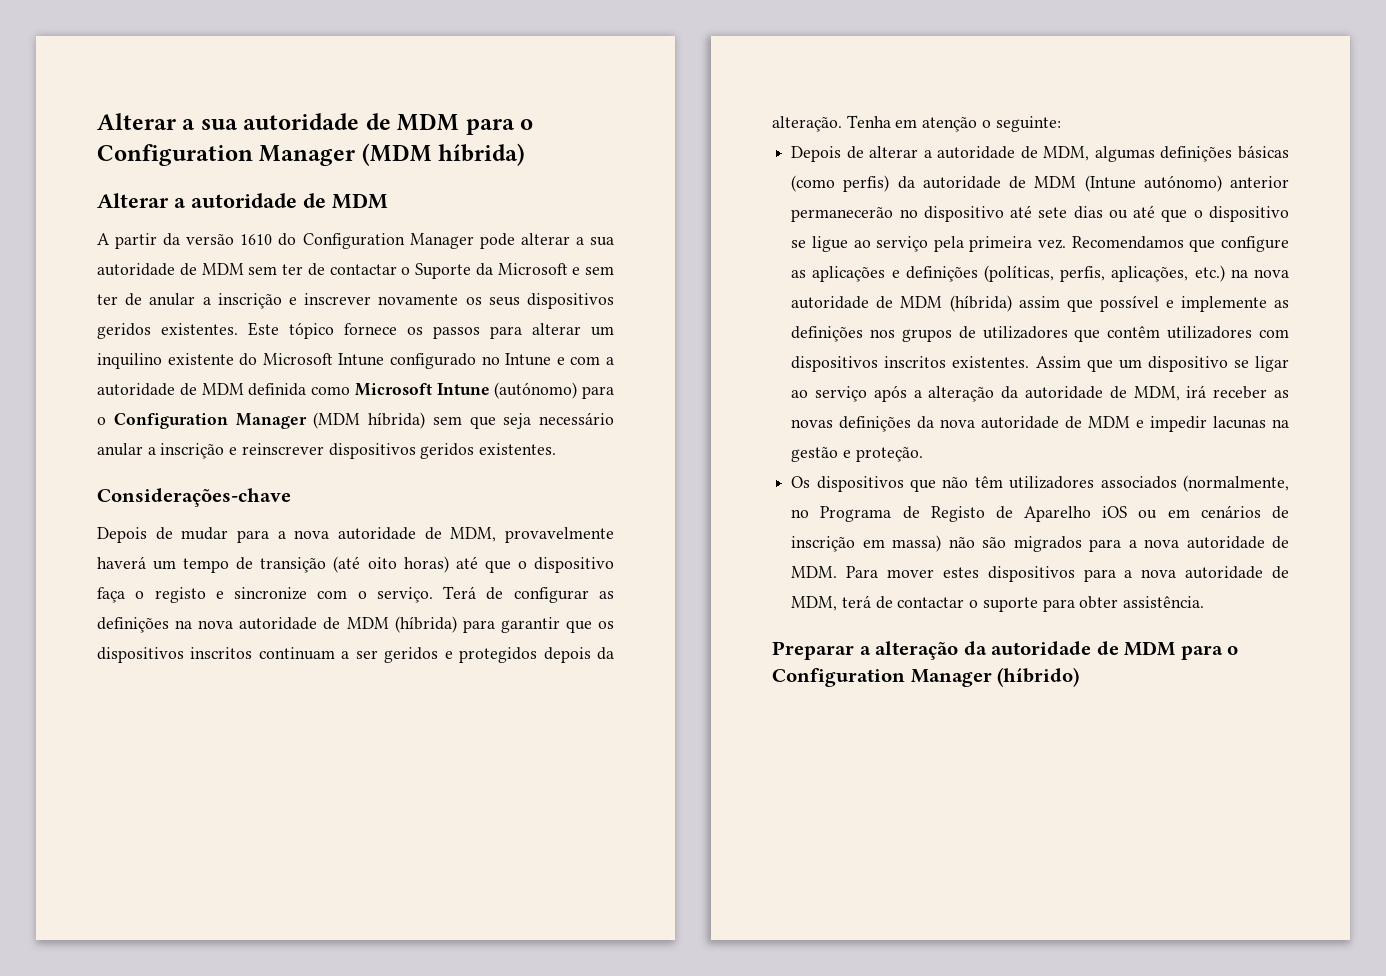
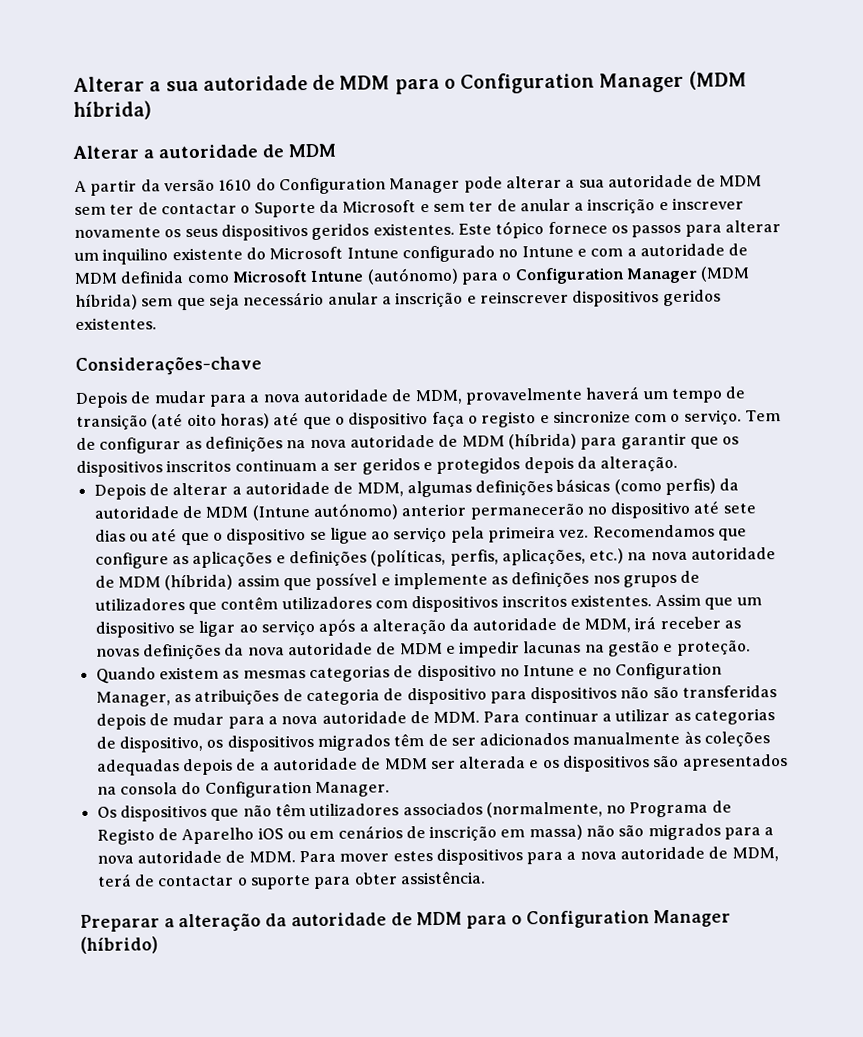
- Terá de configurar as definições na nova autoridade de MDM (híbrida) para garantir que os dispositivos inscritos continuam a ser geridos e protegidos depois da alteração. Tenha em atenção o seguinte:
+ Tem de configurar as definições na nova autoridade de MDM (híbrida) para garantir que os dispositivos inscritos continuam a ser geridos e protegidos depois da alteração.
+ Quando existem as mesmas categorias de dispositivo no Intune e no Configuration Manager, as atribuições de categoria de dispositivo para dispositivos não são transferidas depois de mudar para a nova autoridade de MDM. Para continuar a utilizar as categorias de dispositivo, os dispositivos migrados têm de ser adicionados manualmente às coleções adequadas depois de a autoridade de MDM ser alterada e os dispositivos são apresentados na consola do Configuration Manager.

